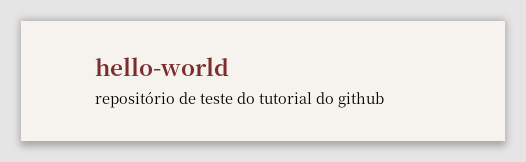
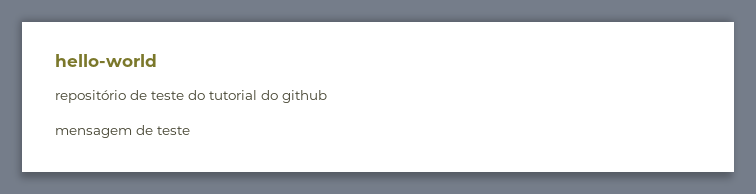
+ mensagem de teste

